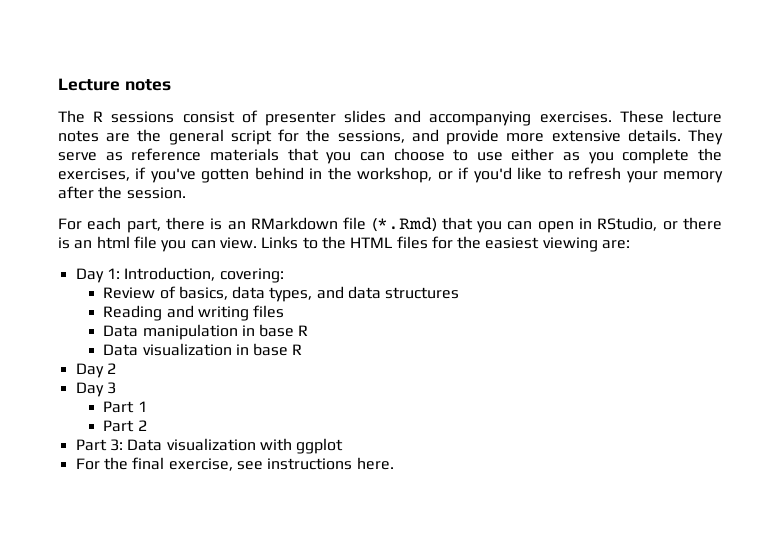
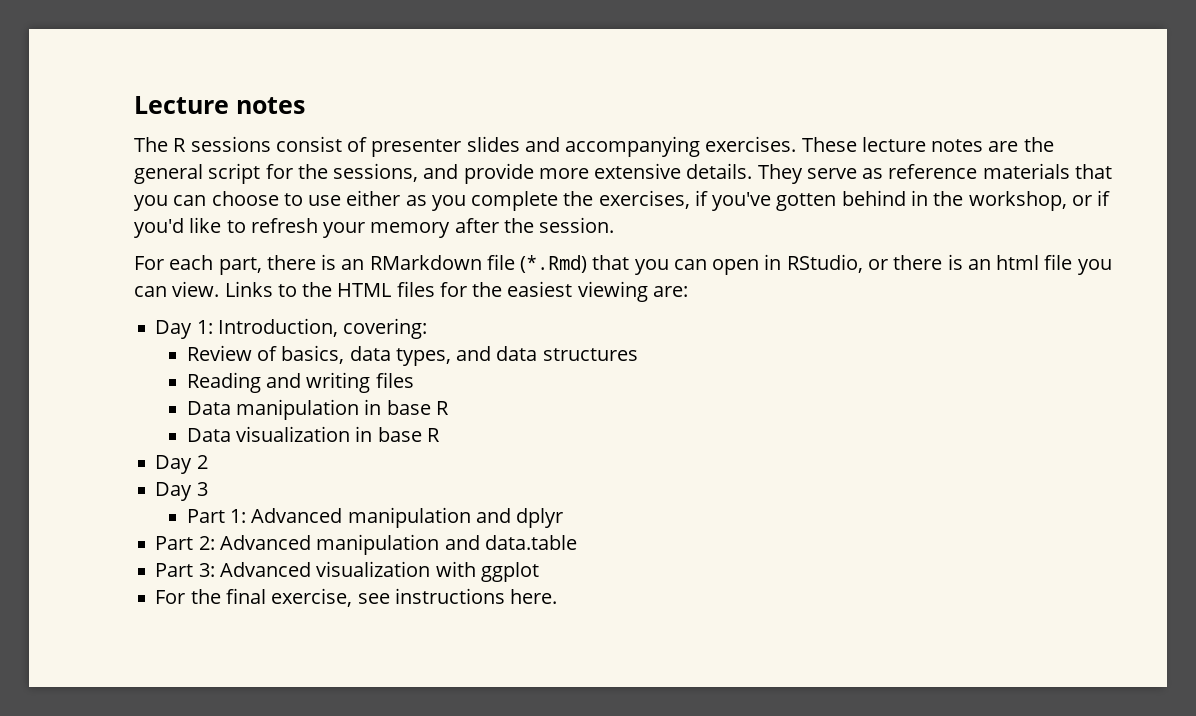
- Part 1
- Part 2
+ Part 1: Advanced manipulation and dplyr
+ Part 2: Advanced manipulation and data.table
- Part 3: Data visualization with ggplot
+ Part 3: Advanced visualization with ggplot

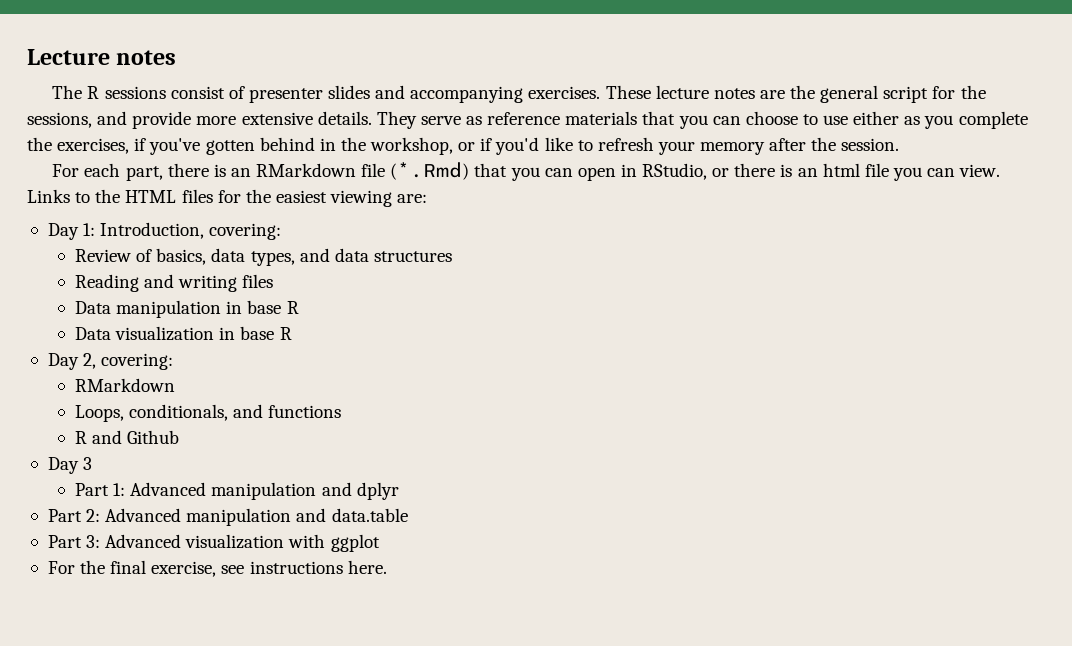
- Day 2
+ Day 2, covering:
+ RMarkdown
+ Loops, conditionals, and functions
+ R and Github

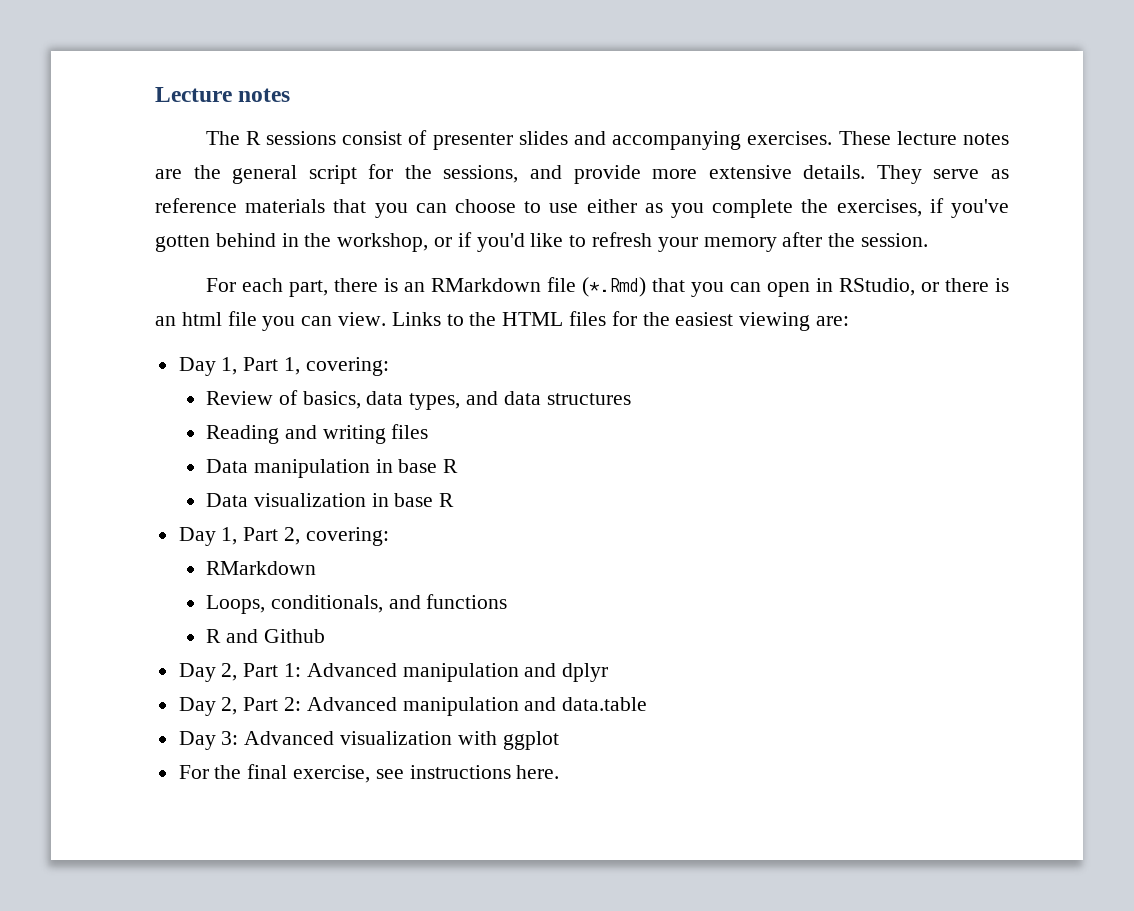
- Day 1: Introduction, covering:
+ Day 1, Part 1, covering:
- Day 2, covering:
+ Day 1, Part 2, covering:
- Day 3
- Part 1: Advanced manipulation and dplyr
+ Day 2, Part 1: Advanced manipulation and dplyr
- Part 2: Advanced manipulation and data.table
+ Day 2, Part 2: Advanced manipulation and data.table
- Part 3: Advanced visualization with ggplot
+ Day 3: Advanced visualization with ggplot

